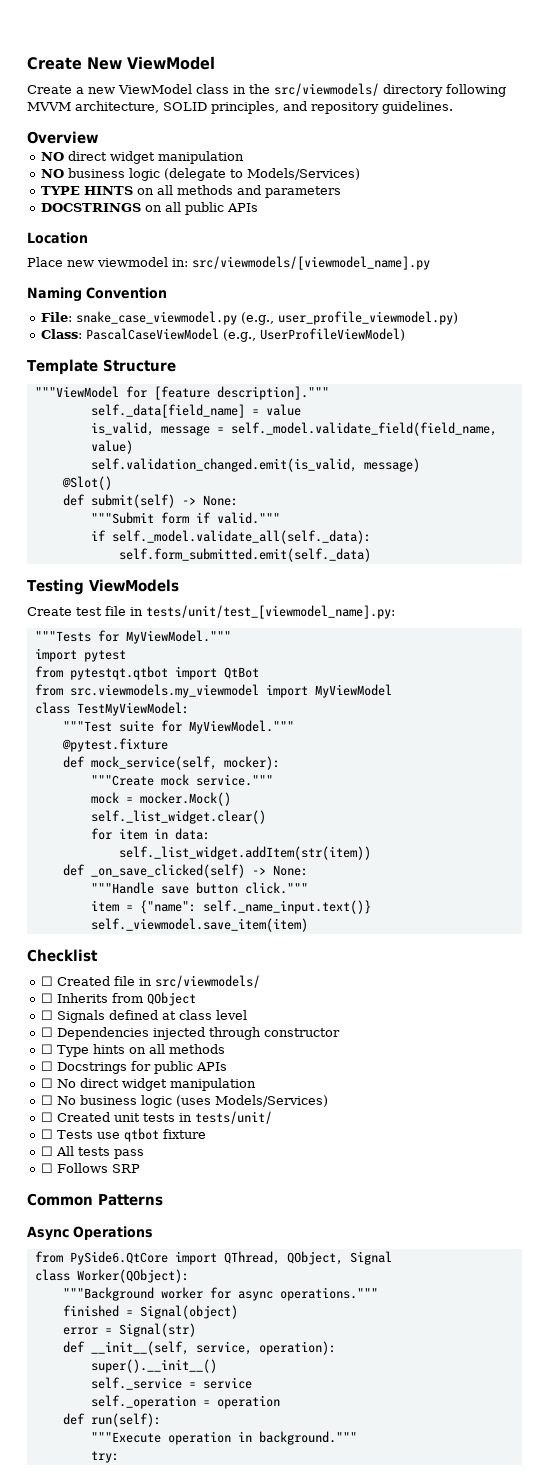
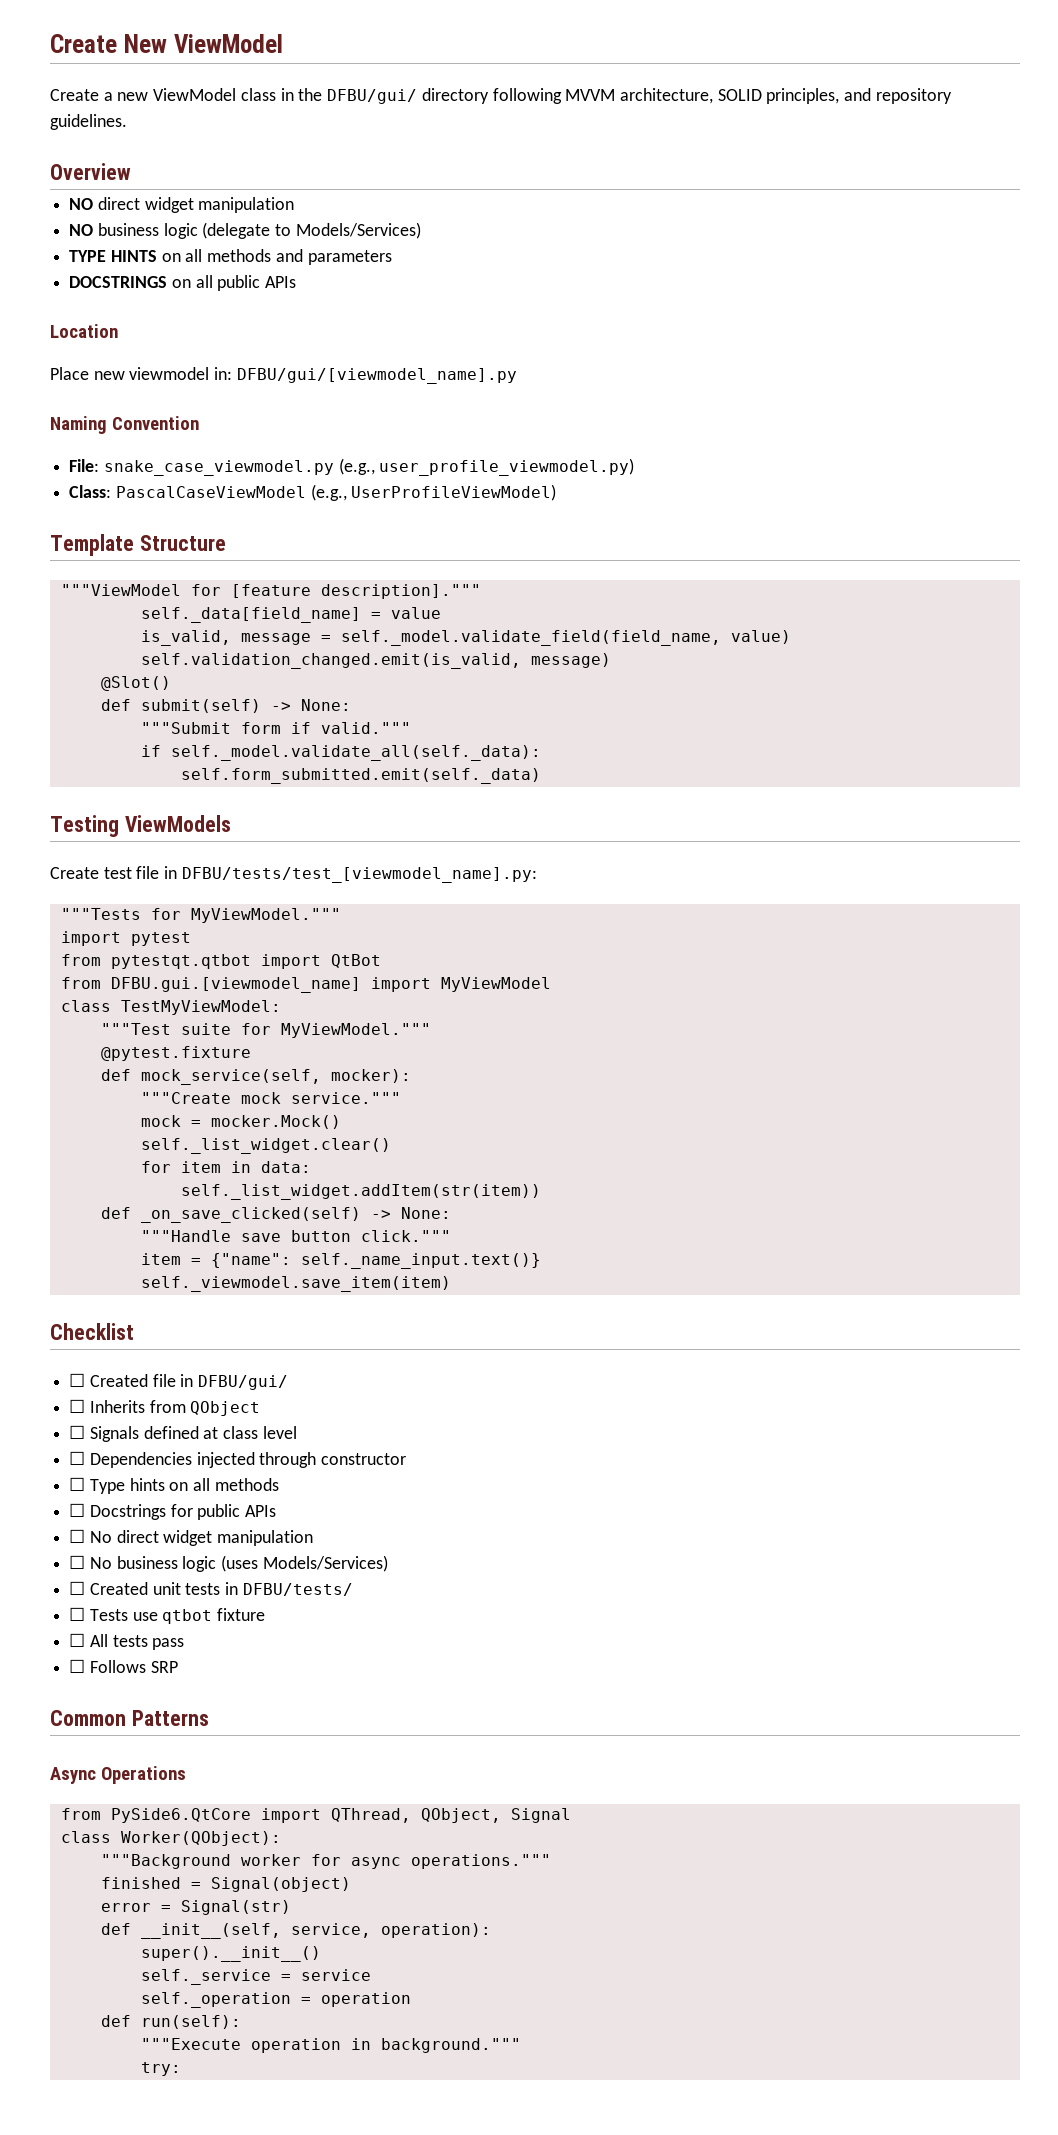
- Create a new ViewModel class in the src/viewmodels/ directory following MVVM architecture, SOLID principles, and repository guidelines.
+ Create a new ViewModel class in the DFBU/gui/ directory following MVVM architecture, SOLID principles, and repository guidelines.
- Place new viewmodel in: src/viewmodels/[viewmodel_name].py
+ Place new viewmodel in: DFBU/gui/[viewmodel_name].py
- Create test file in tests/unit/test_[viewmodel_name].py:
+ Create test file in DFBU/tests/test_[viewmodel_name].py:
- from src.viewmodels.my_viewmodel import MyViewModel
+ from DFBU.gui.[viewmodel_name] import MyViewModel
- ☐ Created file in src/viewmodels/
+ ☐ Created file in DFBU/gui/
- ☐ Created unit tests in tests/unit/
+ ☐ Created unit tests in DFBU/tests/

